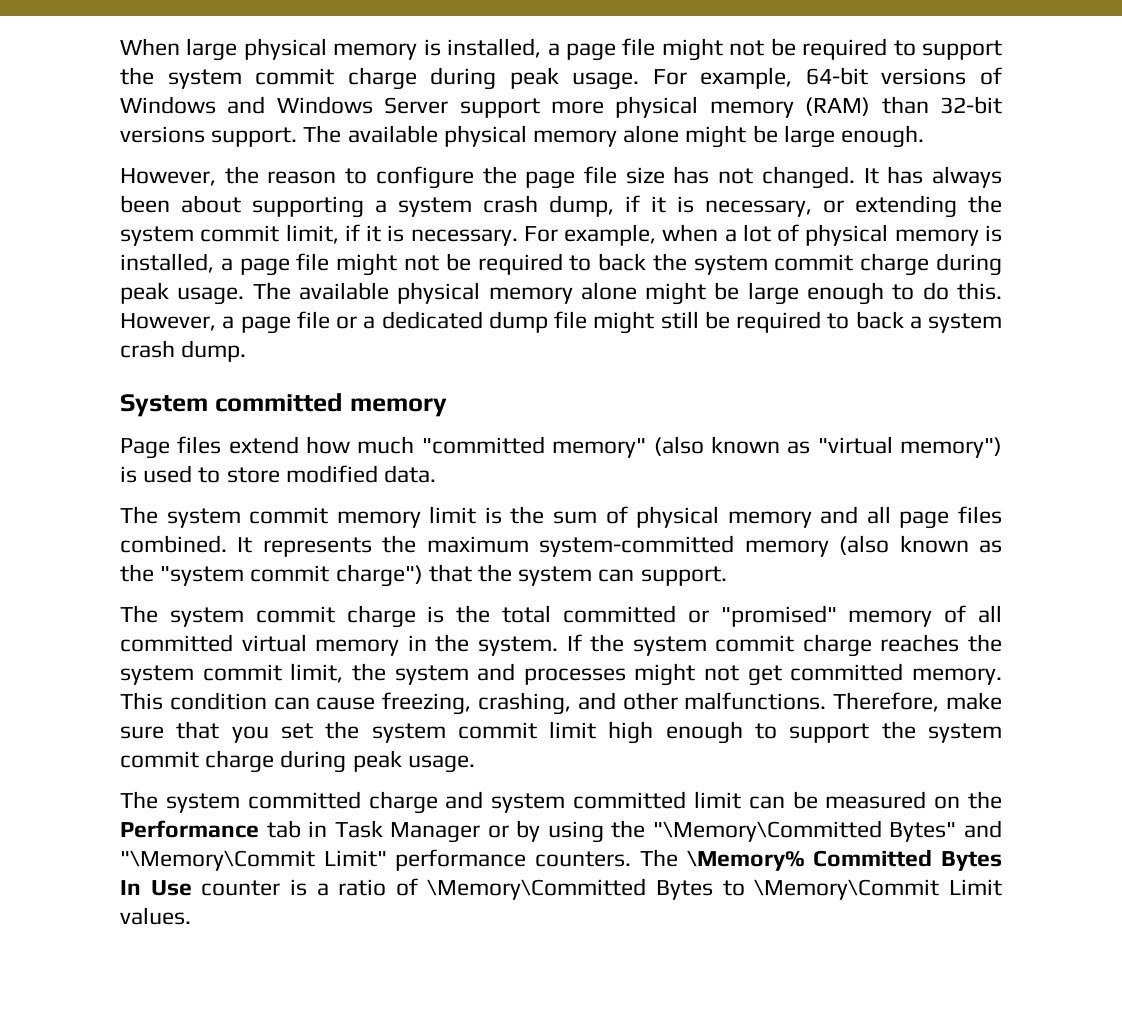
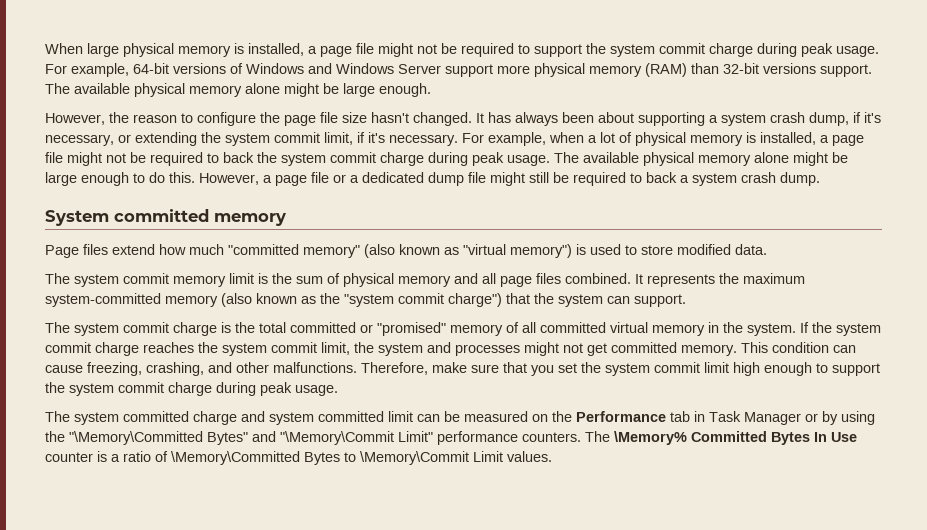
- However, the reason to configure the page file size has not changed.
+ However, the reason to configure the page file size hasn't changed.
- It has always been about supporting a system crash dump, if it is necessary, or extending the system commit limit, if it is necessary.
+ It has always been about supporting a system crash dump, if it's necessary, or extending the system commit limit, if it's necessary.

